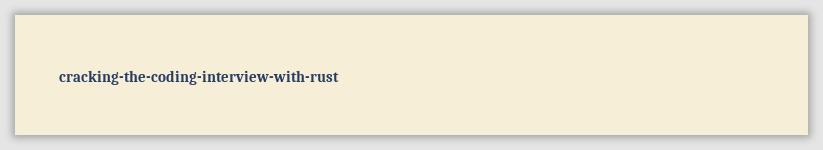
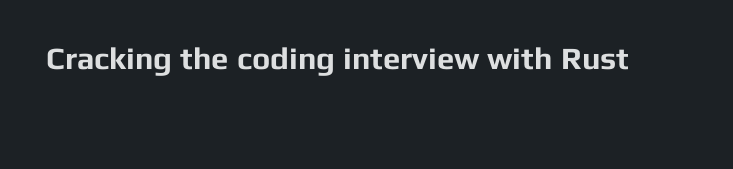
- cracking-the-coding-interview-with-rust
+ Cracking the coding interview with Rust

